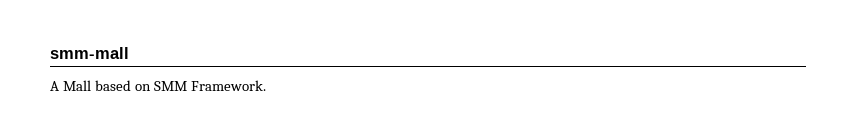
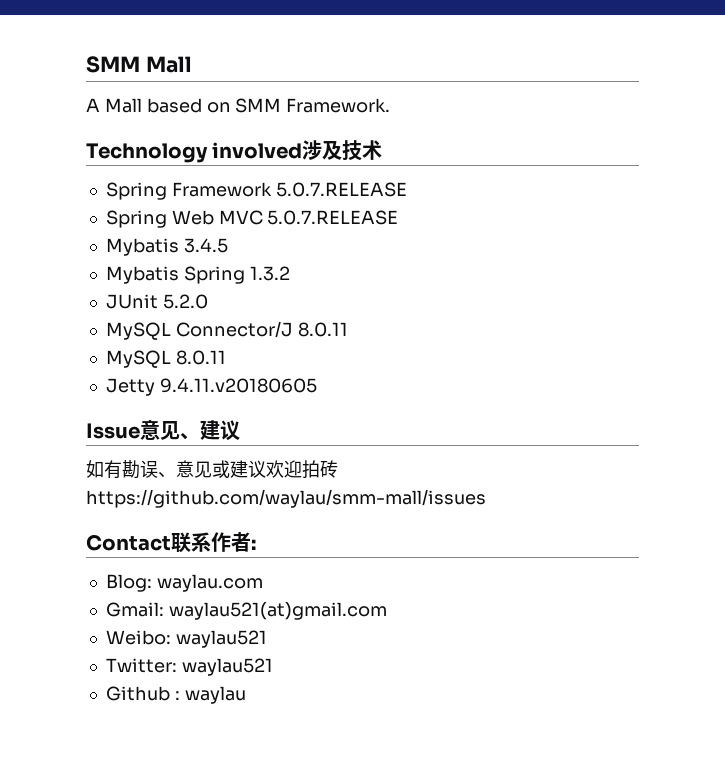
- smm-mall
+ SMM Mall
+ Technology involved涉及技术
+ Spring Framework 5.0.7.RELEASE
+ Spring Web MVC 5.0.7.RELEASE
+ Mybatis 3.4.5
+ Mybatis Spring 1.3.2
+ JUnit 5.2.0
+ MySQL Connector/J 8.0.11
+ MySQL 8.0.11
+ Jetty 9.4.11.v20180605
+ Issue意见、建议
+ 如有勘误、意见或建议欢迎拍砖https://github.com/waylau/smm-mall/issues
+ Contact联系作者:
+ Blog: waylau.com
+ Gmail: waylau521(at)gmail.com
+ Weibo: waylau521
+ Twitter: waylau521
+ Github : waylau

